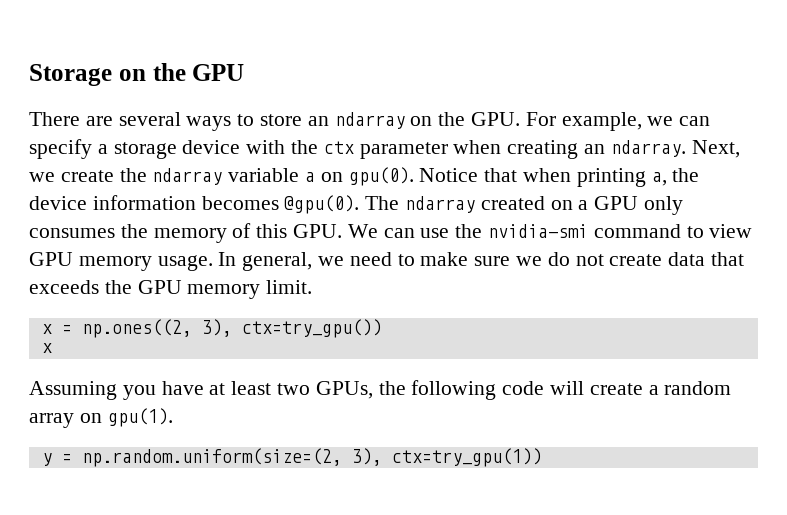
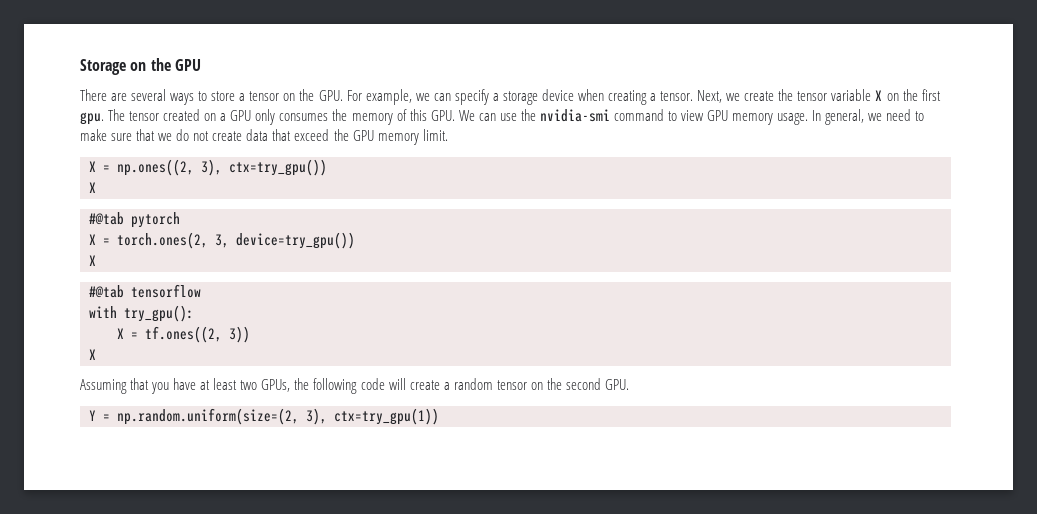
- There are several ways to store an ndarray on the GPU. For example, we can specify a storage device with the ctx parameter when creating an ndarray. Next, we create the ndarray variable a on gpu(0). Notice that when printing a, the device information becomes @gpu(0). The ndarray created on a GPU only consumes the memory of this GPU. We can use the nvidia-smi command to view GPU memory usage.
+ There are several ways to store a tensor on the GPU. For example, we can specify a storage device when creating a tensor. Next, we create the tensor variable X on the first gpu. The tensor created on a GPU only consumes the memory of this GPU. We can use the nvidia-smi command to view GPU memory usage.
- In general, we need to make sure we do not create data that exceeds the GPU memory limit.
+ In general, we need to make sure that we do not create data that exceed the GPU memory limit.
- x = np.ones((2, 3), ctx=try_gpu())
- x
+ X = np.ones((2, 3), ctx=try_gpu())
+ X
+ #@tab pytorch
+ X = torch.ones(2, 3, device=try_gpu())
+ X
+ #@tab tensorflow
+ with try_gpu():
+ X = tf.ones((2, 3))
+ X
- Assuming you have at least two GPUs, the following code will create a random array on gpu(1).
- y = np.random.uniform(size=(2, 3), ctx=try_gpu(1))
+ Assuming that you have at least two GPUs, the following code will create a random tensor on the second GPU.
+ Y = np.random.uniform(size=(2, 3), ctx=try_gpu(1))

